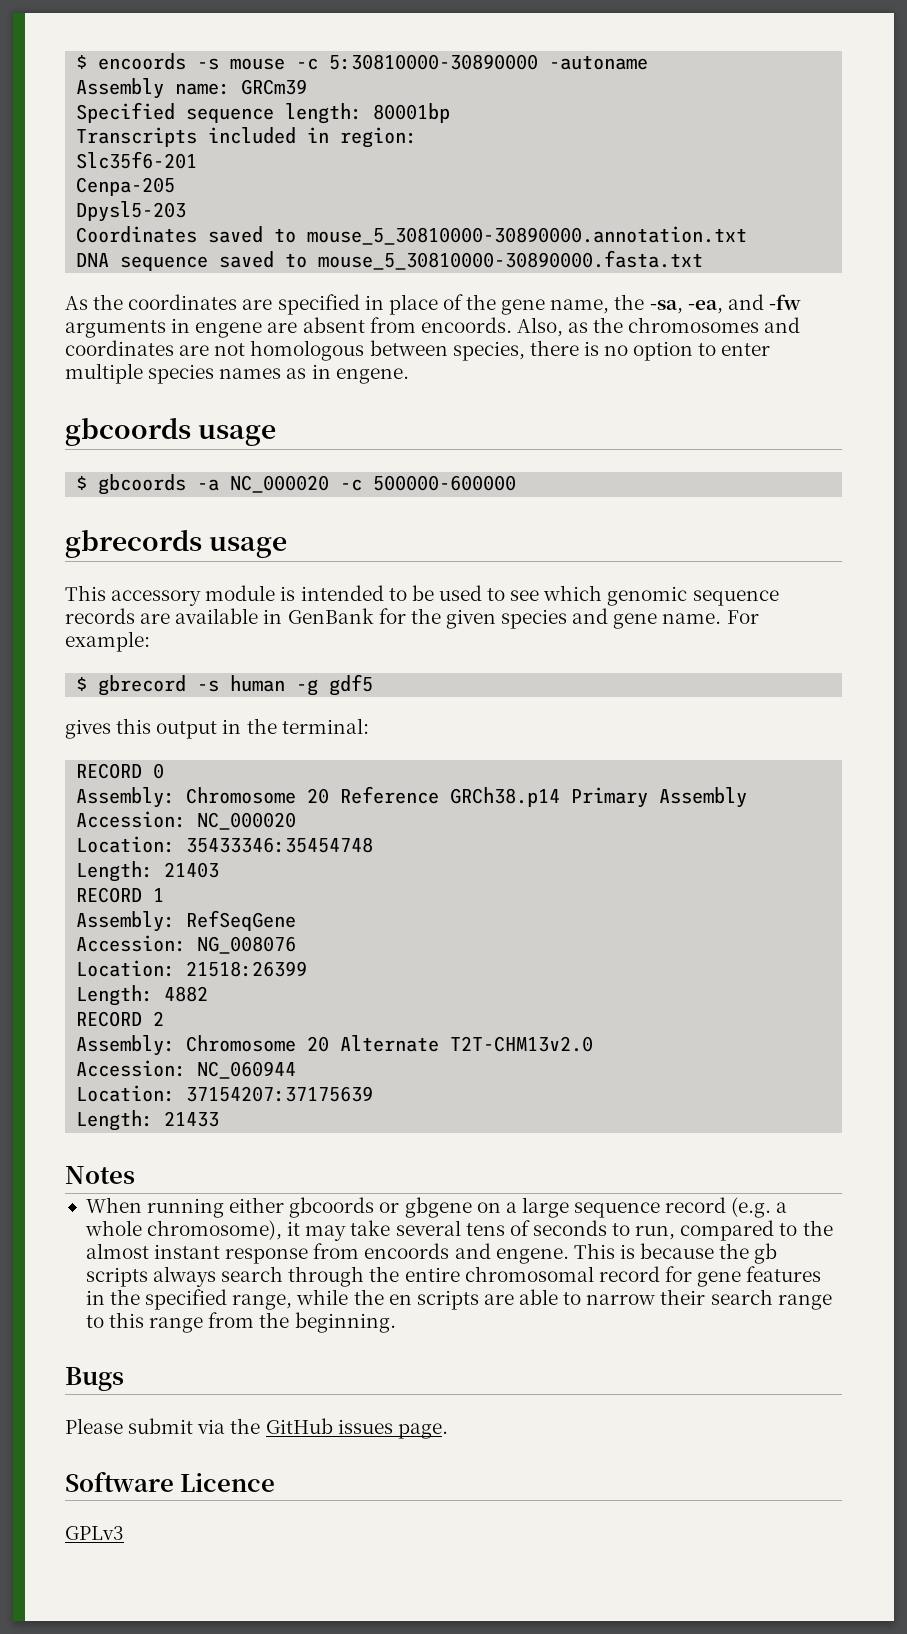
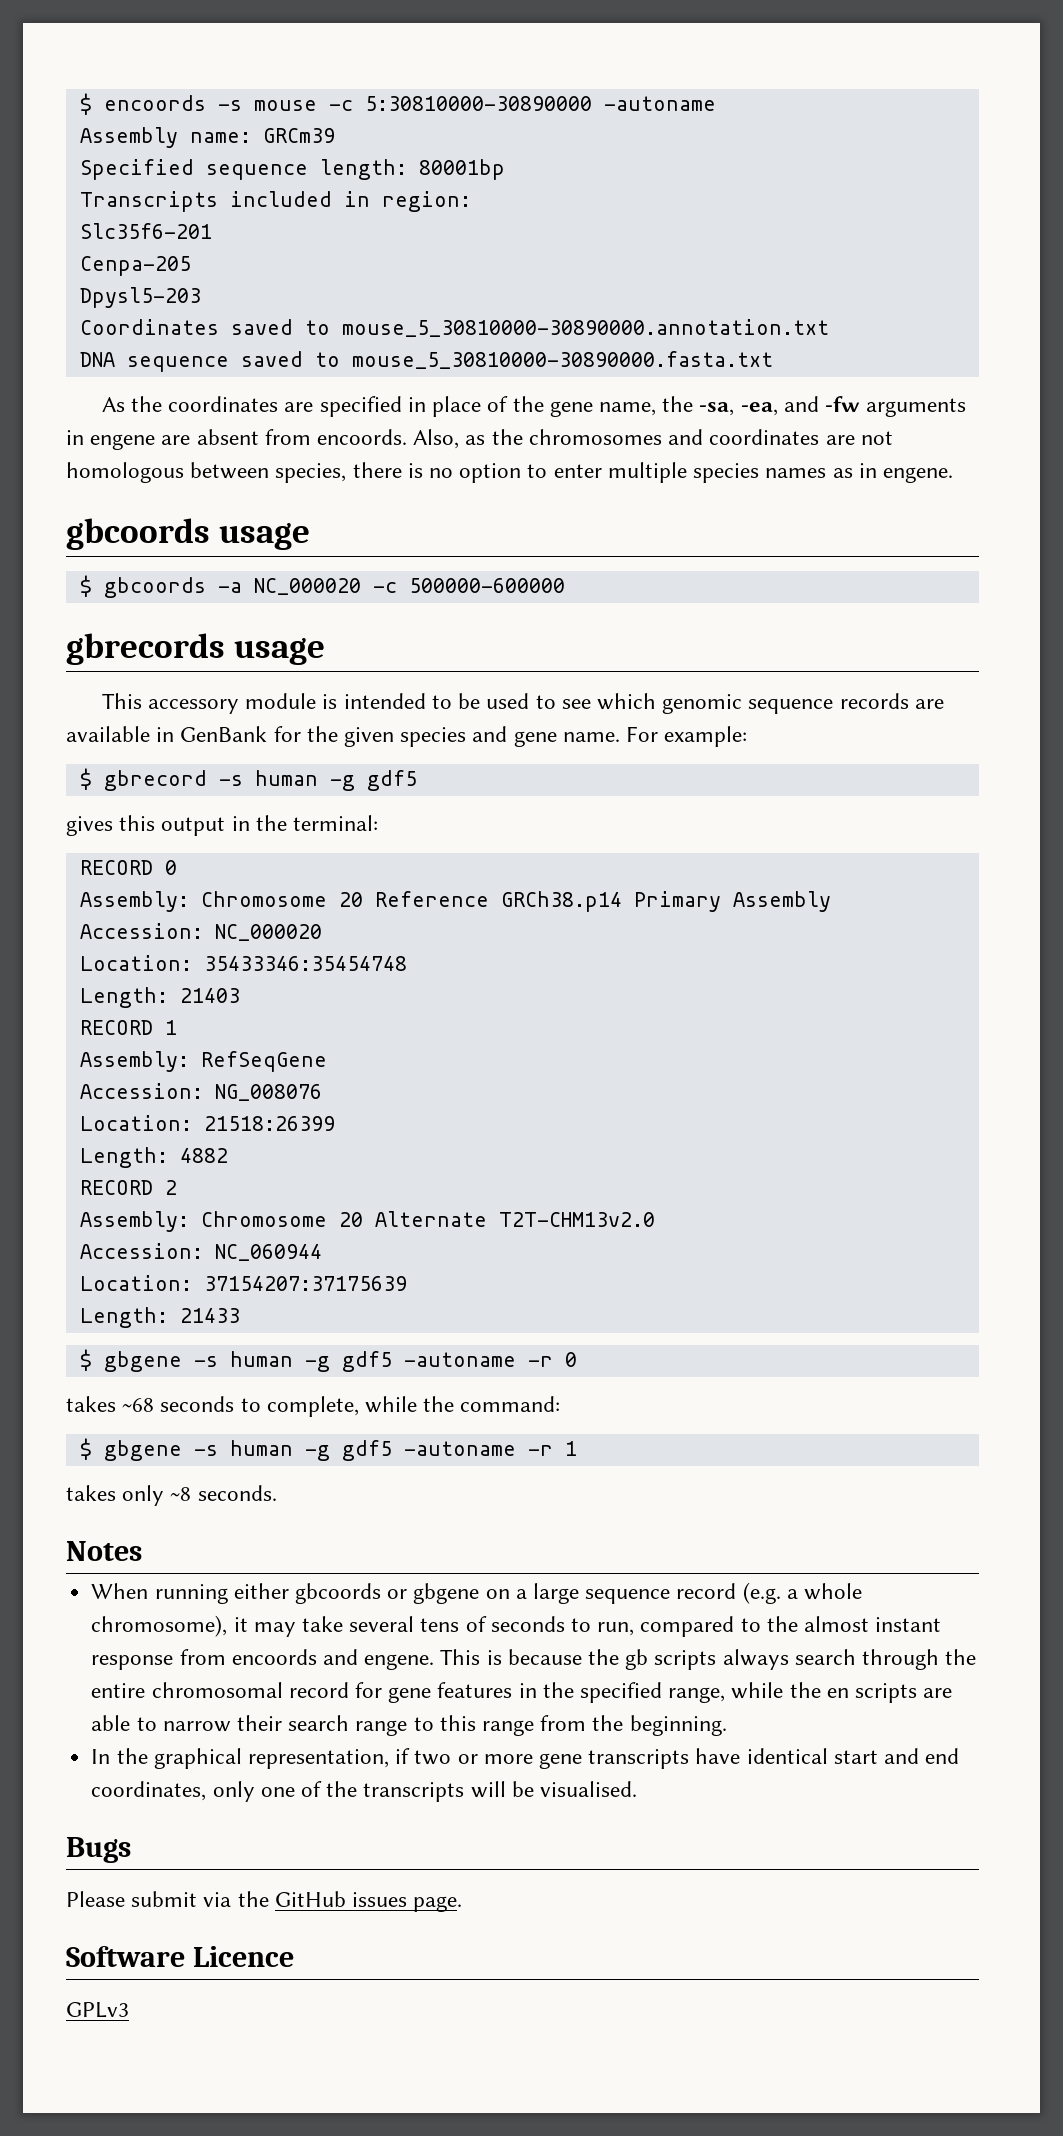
+ $ gbgene -s human -g gdf5 -autoname -r 0
+ takes ~68 seconds to complete, while the command:
+ $ gbgene -s human -g gdf5 -autoname -r 1
+ takes only ~8 seconds.
+ In the graphical representation, if two or more gene transcripts have identical start and end coordinates, only one of the transcripts will be visualised.

